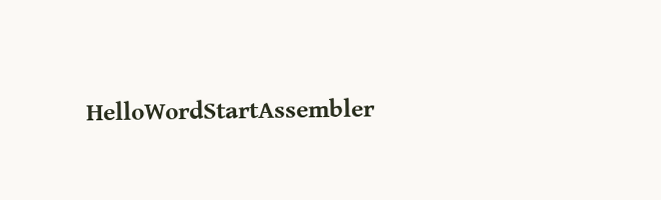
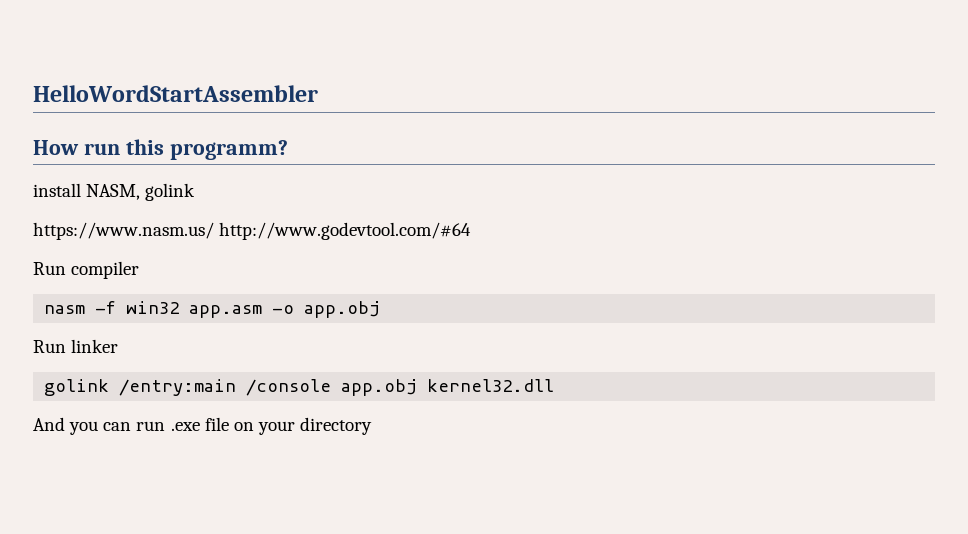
+ How run this programm?
+ install NASM, golink
+ https://www.nasm.us/ http://www.godevtool.com/#64
+ Run compiler
+ nasm -f win32 app.asm -o app.obj
+ Run linker
+ golink /entry:main /console app.obj kernel32.dll
+ And you can run .exe file on your directory

